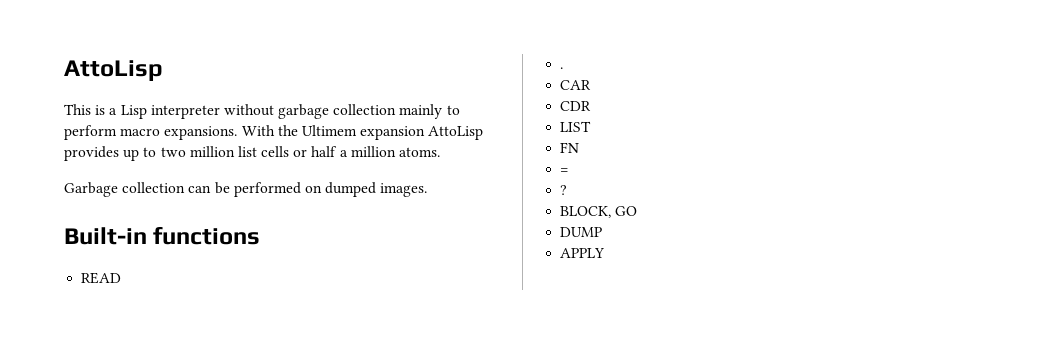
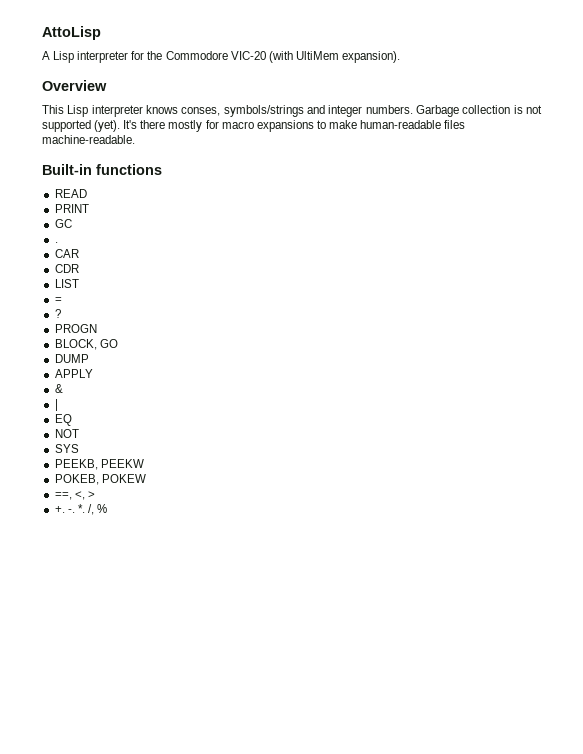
- This is a Lisp interpreter without garbage collection mainly to perform macro expansions. With the Ultimem expansion AttoLisp provides up to two million list cells or half a million atoms.
- Garbage collection can be performed on dumped images.
+ A Lisp interpreter for the Commodore VIC-20 (with UltiMem expansion).
+ Overview
+ This Lisp interpreter knows conses, symbols/strings and integer numbers. Garbage collection is not supported (yet). It's there mostly for macro expansions to make human-readable files machine-readable.
+ PRINT
+ GC
- FN
+ PROGN
+ &
+ |
+ EQ
+ NOT
+ SYS
+ PEEKB, PEEKW
+ POKEB, POKEW
+ ==, <, >
+ +. -. *. /, %

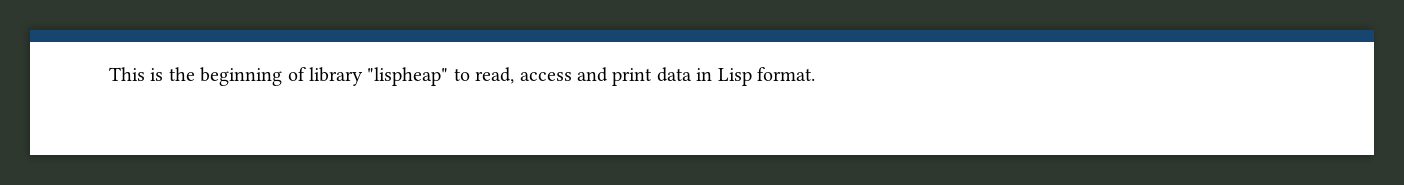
- AttoLisp
- A Lisp interpreter for the Commodore VIC-20 (with UltiMem expansion).
- Overview
- This Lisp interpreter knows conses, symbols/strings and integer numbers. Garbage collection is not supported (yet). It's there mostly for macro expansions to make human-readable files machine-readable.
- Built-in functions
- READ
- PRINT
- GC
- .
- CAR
- CDR
- LIST
- =
- ?
- PROGN
- BLOCK, GO
- DUMP
- APPLY
- &
- |
- EQ
- NOT
- SYS
- PEEKB, PEEKW
- POKEB, POKEW
- ==, <, >
- +. -. *. /, %
+ This is the beginning of library "lispheap" to read, access and print data in Lisp format.

